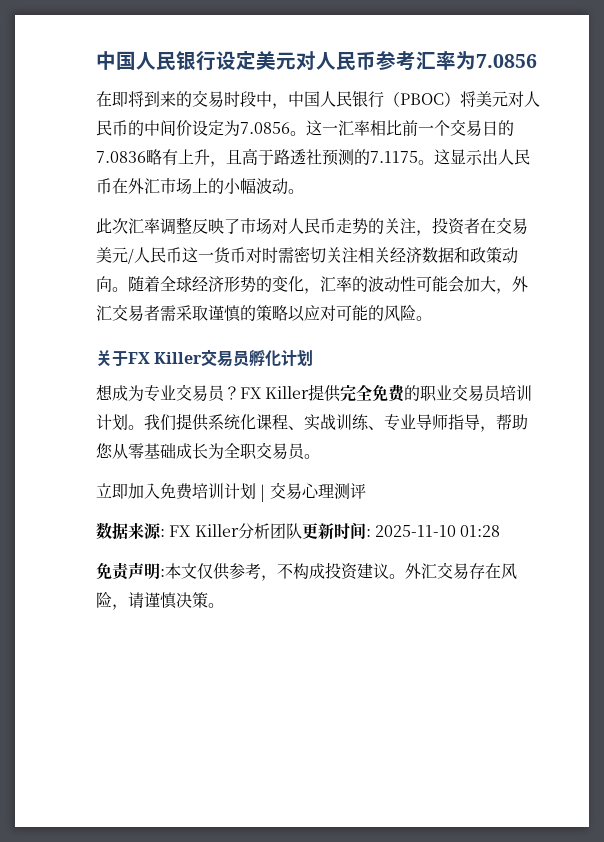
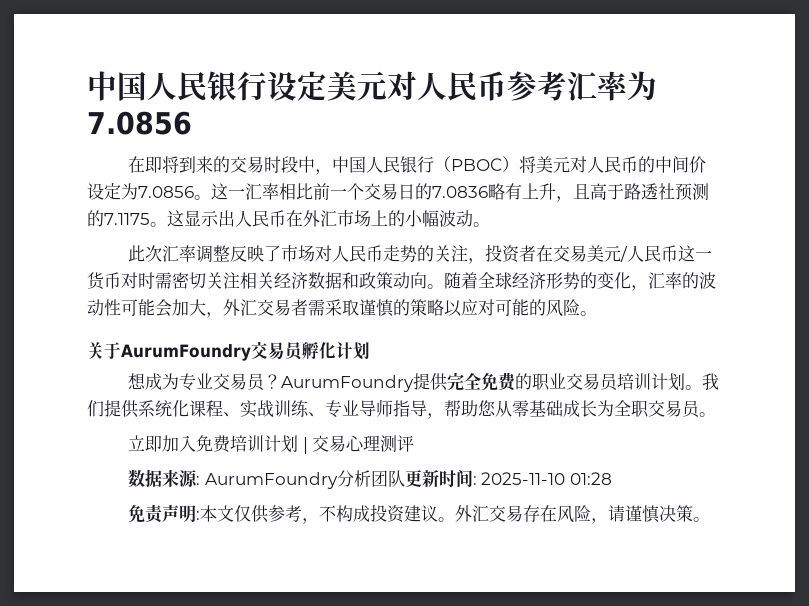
- 关于FX Killer交易员孵化计划
+ 关于AurumFoundry交易员孵化计划
- FX Killer提供完全免费的职业交易员培训计划。
+ AurumFoundry提供完全免费的职业交易员培训计划。
- 数据来源: FX Killer分析团队更新时间: 2025-11-10 01:28
+ 数据来源: AurumFoundry分析团队更新时间: 2025-11-10 01:28

